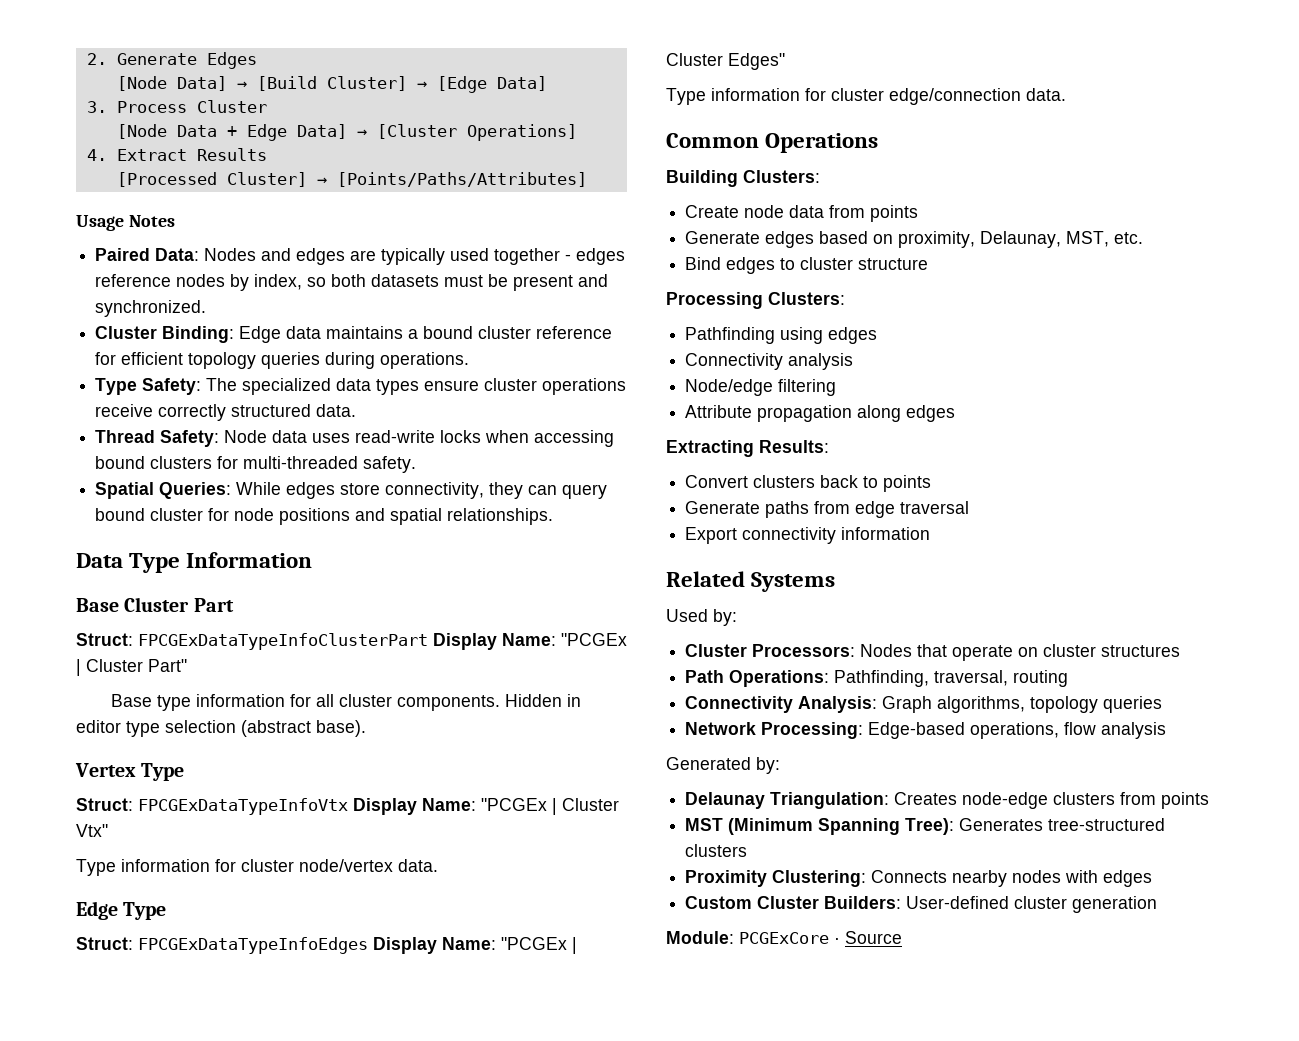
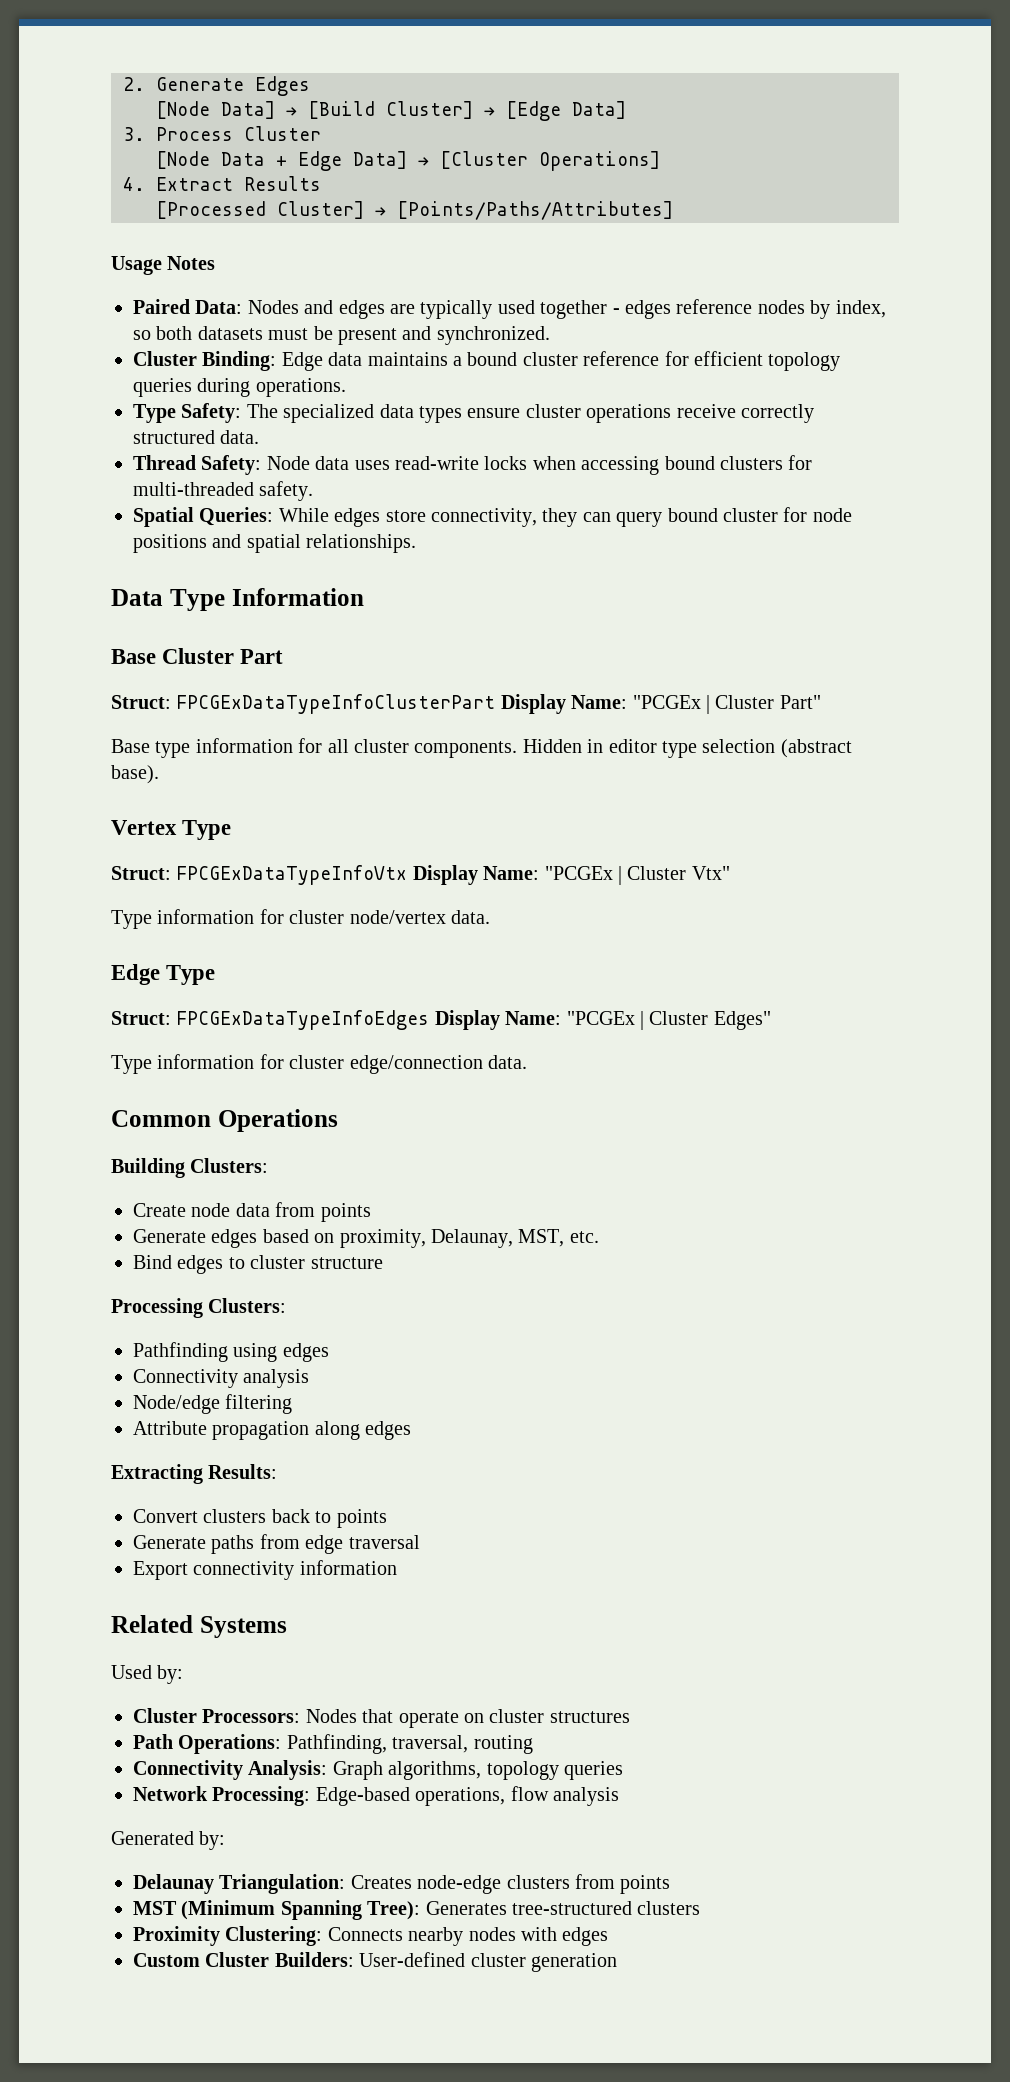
- Module: PCGExCore · Source

